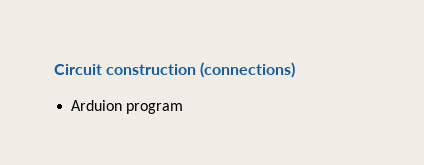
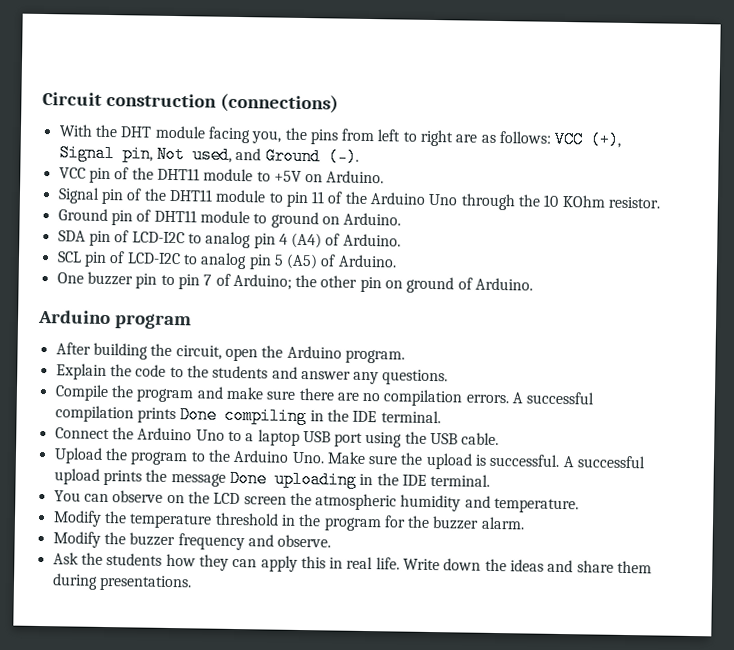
- Arduion program
+ With the DHT module facing you, the pins from left to right are as follows: VCC (+), Signal pin, Not used, and Ground (-).
+ VCC pin of the DHT11 module to +5V on Arduino.
+ Signal pin of the DHT11 module to pin 11 of the Arduino Uno through the 10 KOhm resistor.
+ Ground pin of DHT11 module to ground on Arduino.
+ SDA pin of LCD-I2C to analog pin 4 (A4) of Arduino.
+ SCL pin of LCD-I2C to analog pin 5 (A5) of Arduino.
+ One buzzer pin to pin 7 of Arduino; the other pin on ground of Arduino.
+ Arduino program
+ After building the circuit, open the Arduino program.
+ Explain the code to the students and answer any questions.
+ Compile the program and make sure there are no compilation errors. A successful compilation prints Done compiling in the IDE terminal.
+ Connect the Arduino Uno to a laptop USB port using the USB cable.
+ Upload the program to the Arduino Uno. Make sure the upload is successful. A successful upload prints the message Done uploading in the IDE terminal.
+ You can observe on the LCD screen the atmospheric humidity and temperature.
+ Modify the temperature threshold in the program for the buzzer alarm.
+ Modify the buzzer frequency and observe.
+ Ask the students how they can apply this in real life. Write down the ideas and share them during presentations.

